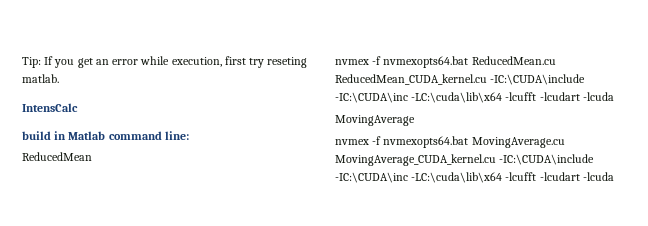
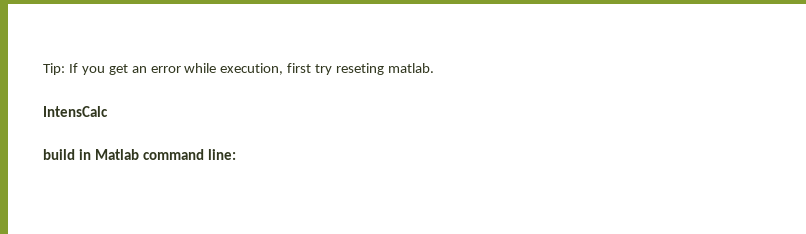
- ReducedMean
- nvmex -f nvmexopts64.bat ReducedMean.cu ReducedMean_CUDA_kernel.cu -IC:\CUDA\include -IC:\CUDA\inc -LC:\cuda\lib\x64 -lcufft -lcudart -lcuda
- MovingAverage
- nvmex -f nvmexopts64.bat MovingAverage.cu MovingAverage_CUDA_kernel.cu -IC:\CUDA\include -IC:\CUDA\inc -LC:\cuda\lib\x64 -lcufft -lcudart -lcuda

